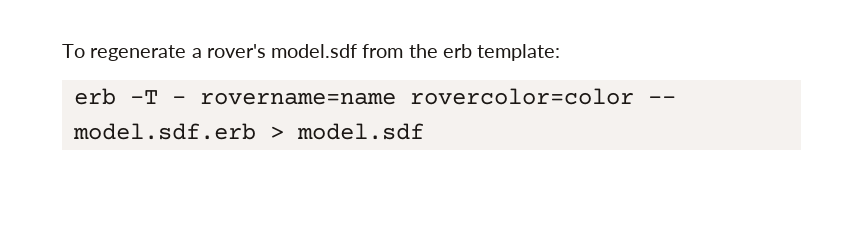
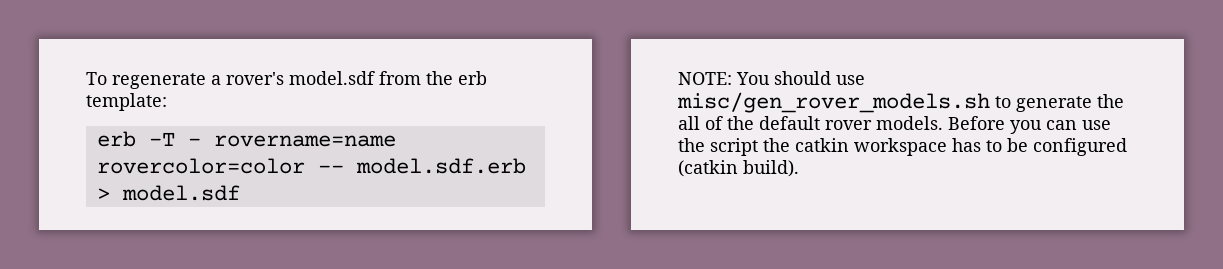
+ NOTE: You should use misc/gen_rover_models.sh to generate the all of the default rover models. Before you can use the script the catkin workspace has to be configured (catkin build).

